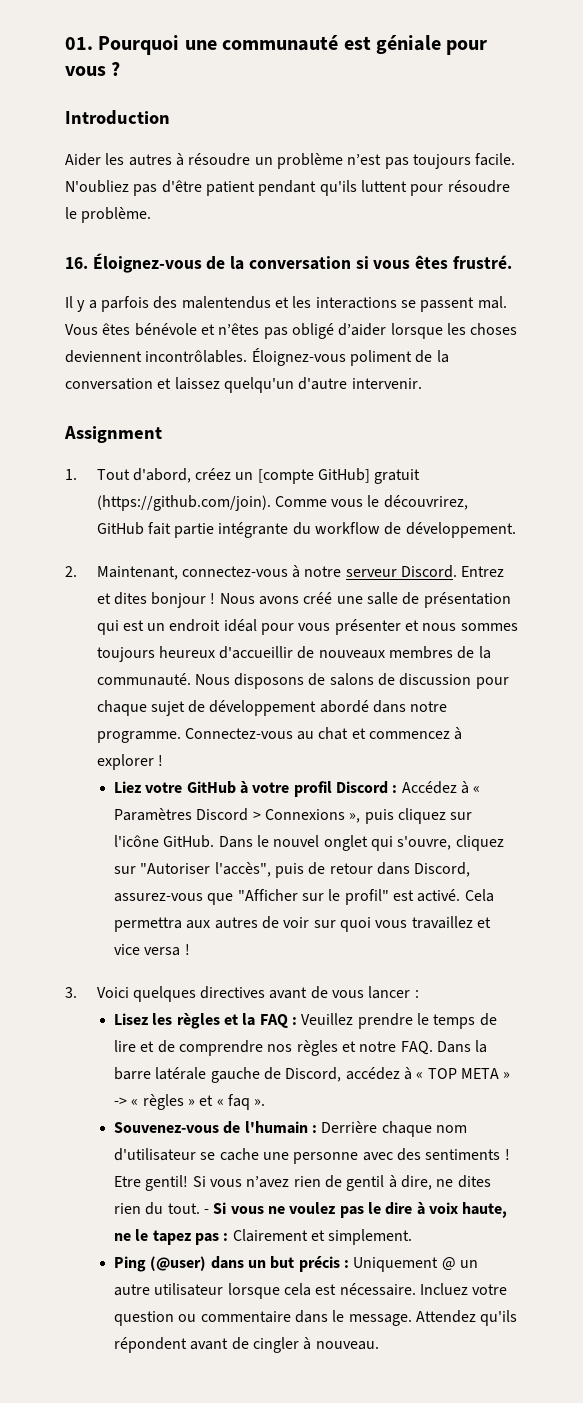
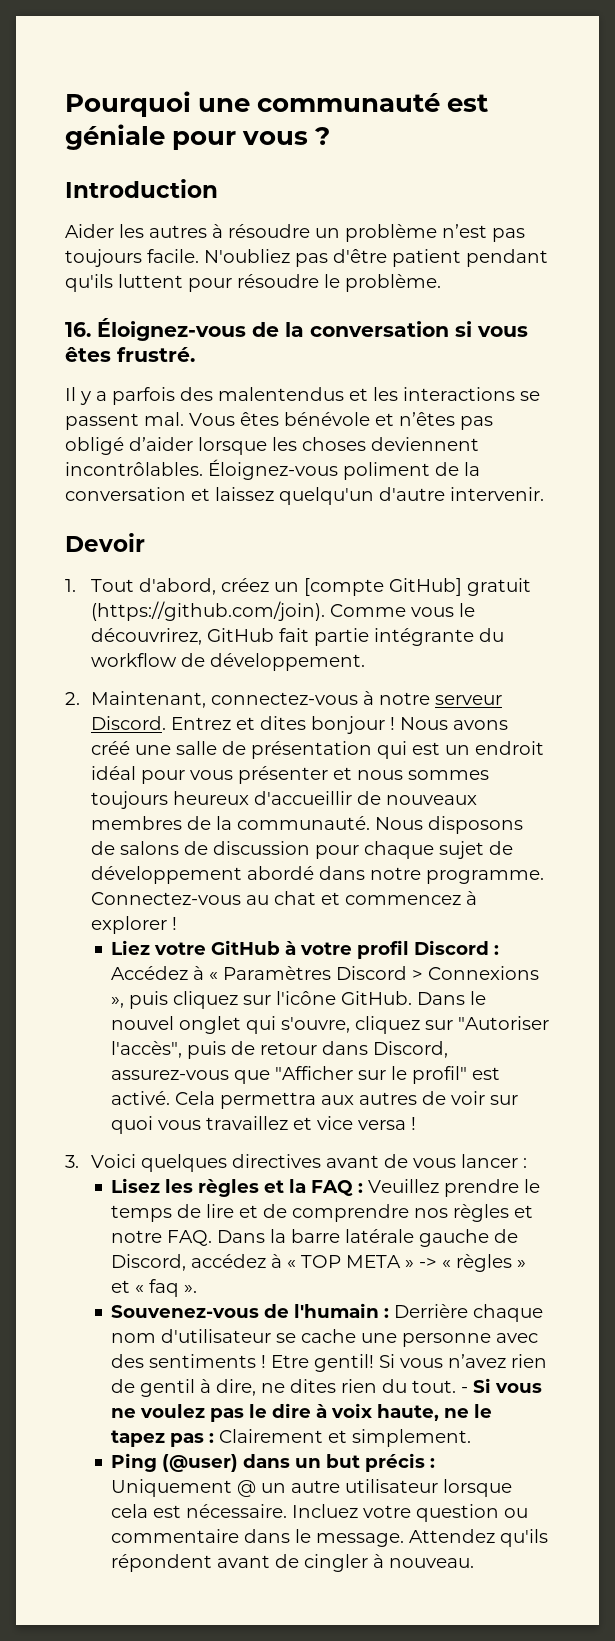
- 01. Pourquoi une communauté est géniale pour vous ?
+ Pourquoi une communauté est géniale pour vous ?
- Assignment
+ Devoir

